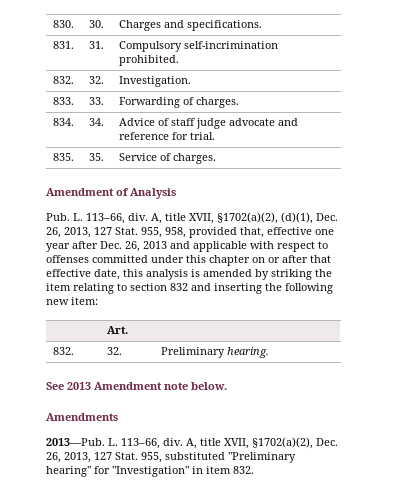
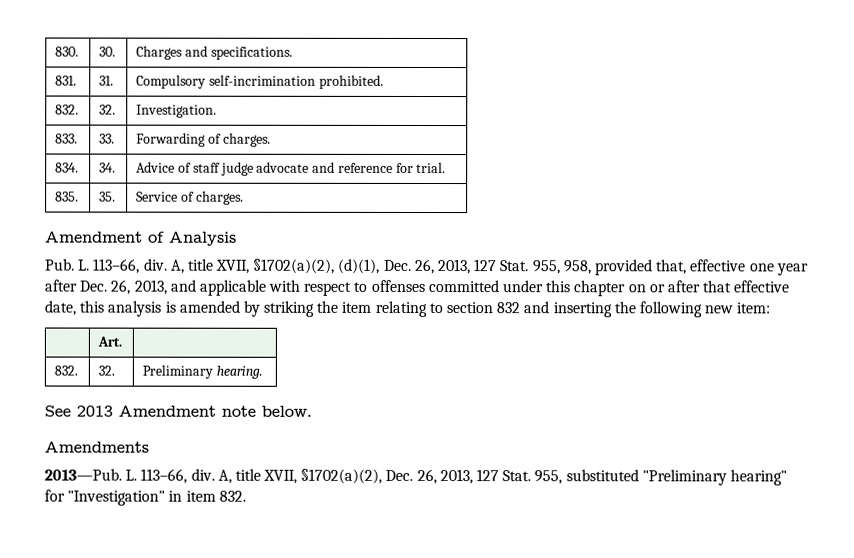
- 955, 958, provided that, effective one year after Dec. 26, 2013 and applicable with respect to offenses committed under this chapter on or after that effective date, this analysis is amended by striking the item relating to section 832 and inserting the following new item:
+ 955, 958, provided that, effective one year after Dec. 26, 2013, and applicable with respect to offenses committed under this chapter on or after that effective date, this analysis is amended by striking the item relating to section 832 and inserting the following new item:

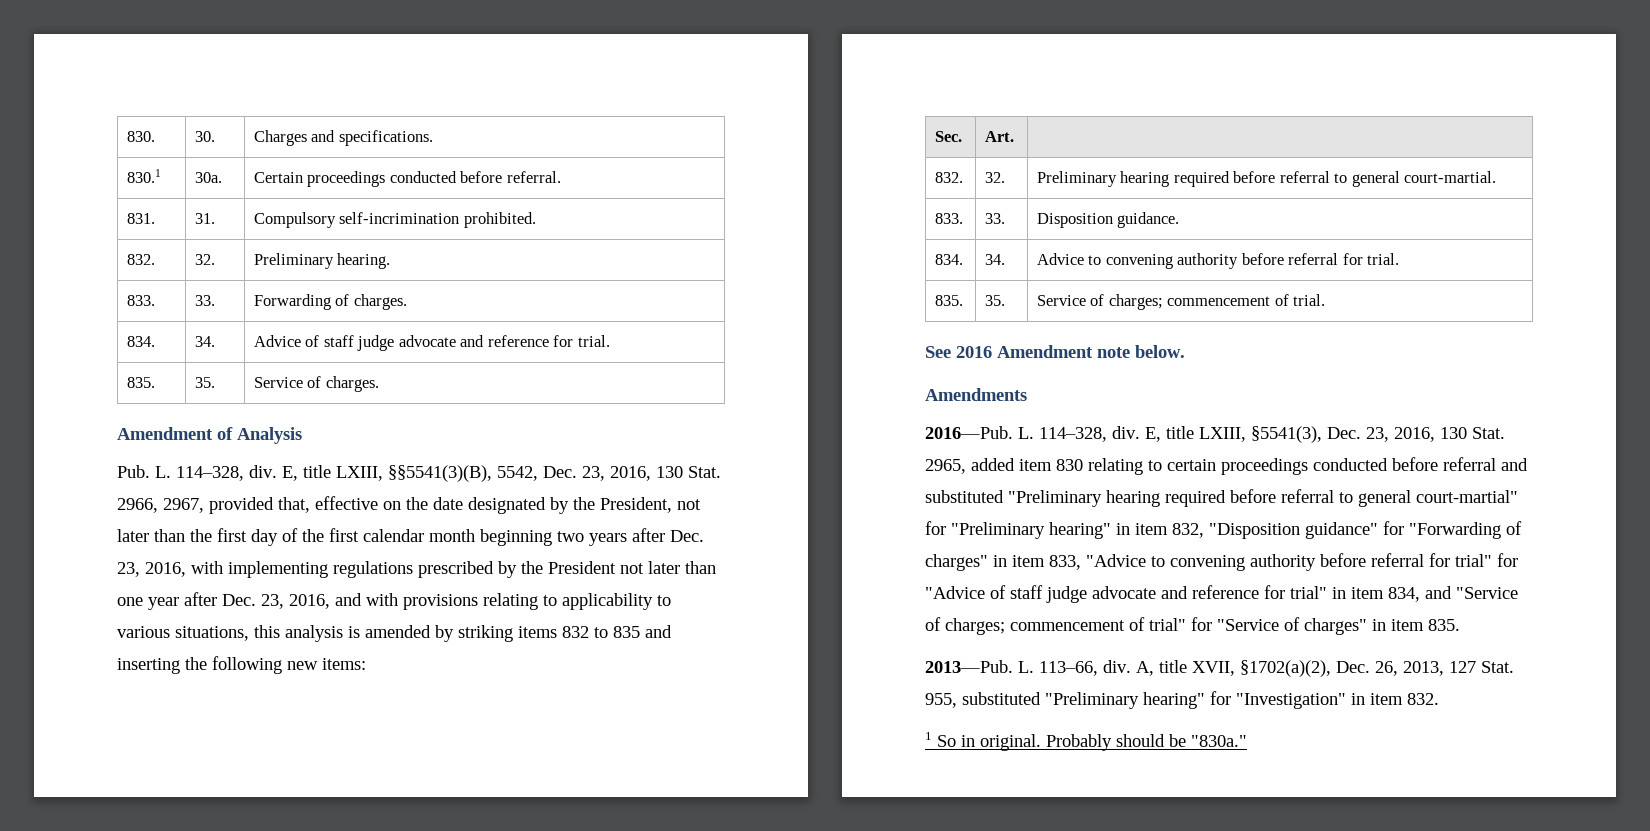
+ 830.1 | 30a. | Certain proceedings conducted before referral.
- 832. | 32. | Investigation.
+ 832. | 32. | Preliminary hearing.
- Pub. L. 113–66, div. A, title XVII, §1702(a)(2), (d)(1), Dec. 26, 2013, 127 Stat. 955, 958, provided that, effective one year after Dec. 26, 2013, and applicable with respect to offenses committed under this chapter on or after that effective date, this analysis is amended by striking the item relating to section 832 and inserting the following new item:
- | Art. |
+ Pub. L. 114–328, div. E, title LXIII, §§5541(3)(B), 5542, Dec. 23, 2016, 130 Stat. 2966, 2967, provided that, effective on the date designated by the President, not later than the first day of the first calendar month beginning two years after Dec. 23, 2016, with implementing regulations prescribed by the President not later than one year after Dec. 23, 2016, and with provisions relating to applicability to various situations, this analysis is amended by striking items 832 to 835 and inserting the following new items:
+ Sec. | Art. |
- 832. | 32. | Preliminary hearing.
+ 832. | 32. | Preliminary hearing required before referral to general court-martial.
+ 833. | 33. | Disposition guidance.
+ 834. | 34. | Advice to convening authority before referral for trial.
+ 835. | 35. | Service of charges; commencement of trial.
- See 2013 Amendment note below.
+ See 2016 Amendment note below.
+ 2016—Pub. L. 114–328, div. E, title LXIII, §5541(3), Dec. 23, 2016, 130 Stat. 2965, added item 830 relating to certain proceedings conducted before referral and substituted "Preliminary hearing required before referral to general court-martial" for "Preliminary hearing" in item 832, "Disposition guidance" for "Forwarding of charges" in item 833, "Advice to convening authority before referral for trial" for "Advice of staff judge advocate and reference for trial" in item 834, and "Service of charges; commencement of trial" for "Service of charges" in item 835.
+ 1 So in original. Probably should be "830a."

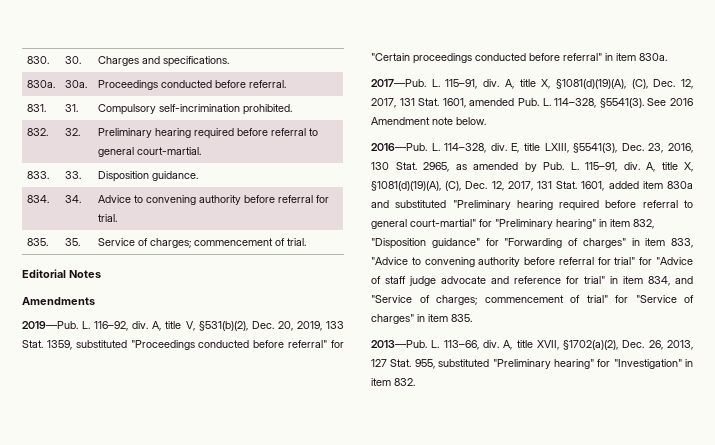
- 830.1 | 30a. | Certain proceedings conducted before referral.
+ 830a. | 30a. | Proceedings conducted before referral.
- 832. | 32. | Preliminary hearing.
- 833. | 33. | Forwarding of charges.
- 834. | 34. | Advice of staff judge advocate and reference for trial.
- 835. | 35. | Service of charges.
- Amendment of Analysis
- Pub. L. 114–328, div. E, title LXIII, §§5541(3)(B), 5542, Dec. 23, 2016, 130 Stat. 2966, 2967, provided that, effective on the date designated by the President, not later than the first day of the first calendar month beginning two years after Dec. 23, 2016, with implementing regulations prescribed by the President not later than one year after Dec. 23, 2016, and with provisions relating to applicability to various situations, this analysis is amended by striking items 832 to 835 and inserting the following new items:
- Sec. | Art. |
+ Editorial Notes
+ Amendments
+ 2019—Pub. L. 116–92, div. A, title V, §531(b)(2), Dec. 20, 2019, 133 Stat. 1359, substituted "Proceedings conducted before referral" for "Certain proceedings conducted before referral" in item 830a.
+ 2017—Pub. L. 115–91, div. A, title X, §1081(d)(19)(A), (C), Dec. 12, 2017, 131 Stat. 1601, amended Pub. L. 114–328, §5541(3).
- Amendments
- 2965, added item 830 relating to certain proceedings conducted before referral and substituted "Preliminary hearing required before referral to general court-martial" for "Preliminary hearing" in item 832, "Disposition guidance" for "Forwarding of charges" in item 833, "Advice to convening authority before referral for trial" for "Advice of staff judge advocate and reference for trial" in item 834, and "Service of charges;
+ 2965, as amended by Pub. L. 115–91, div. A, title X, §1081(d)(19)(A), (C), Dec. 12, 2017, 131 Stat. 1601, added item 830a and substituted "Preliminary hearing required before referral to general court-martial" for "Preliminary hearing" in item 832, "Disposition guidance" for "Forwarding of charges" in item 833, "Advice to convening authority before referral for trial" for "Advice of staff judge advocate and reference for trial" in item 834, and "Service of charges;
- 1 So in original. Probably should be "830a."

